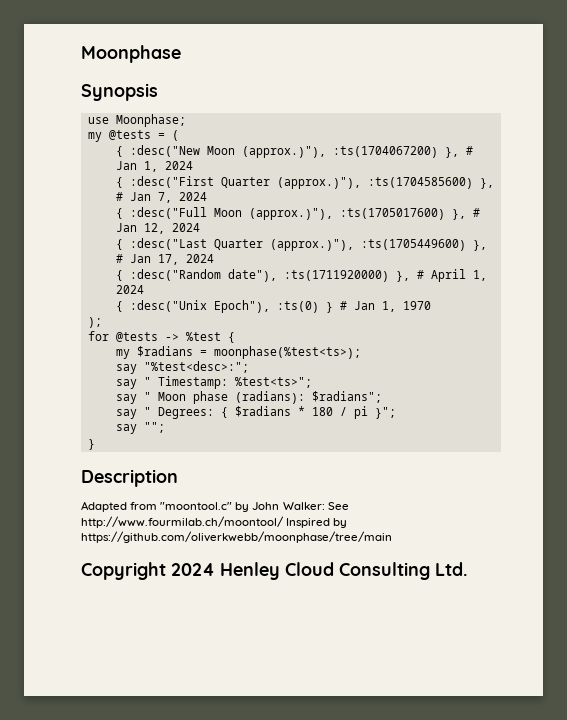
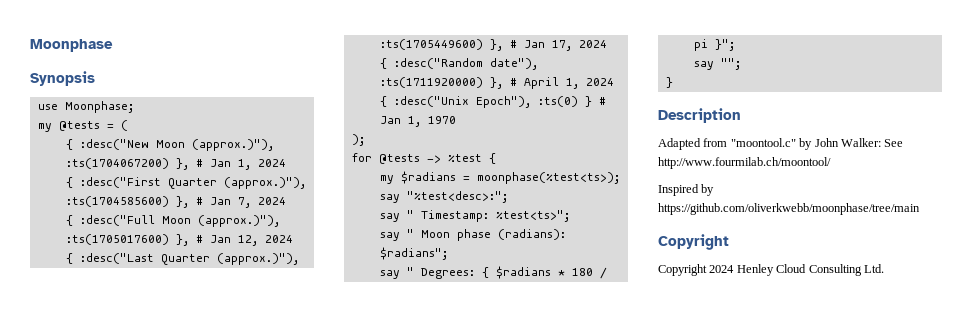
- Adapted from "moontool.c" by John Walker: See http://www.fourmilab.ch/moontool/ Inspired by https://github.com/oliverkwebb/moonphase/tree/main
+ Adapted from "moontool.c" by John Walker: See http://www.fourmilab.ch/moontool/
+ Inspired by https://github.com/oliverkwebb/moonphase/tree/main
+ Copyright

